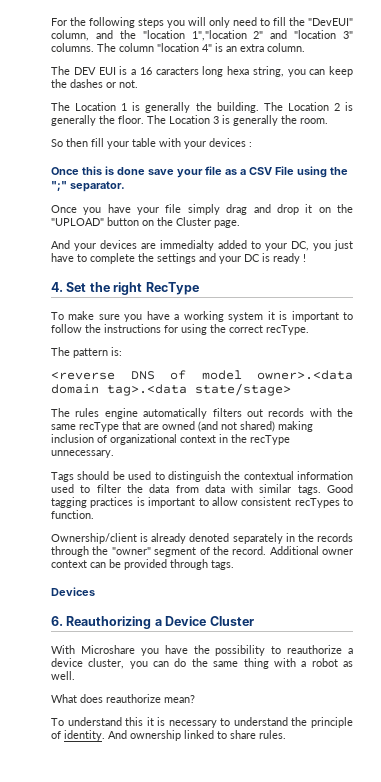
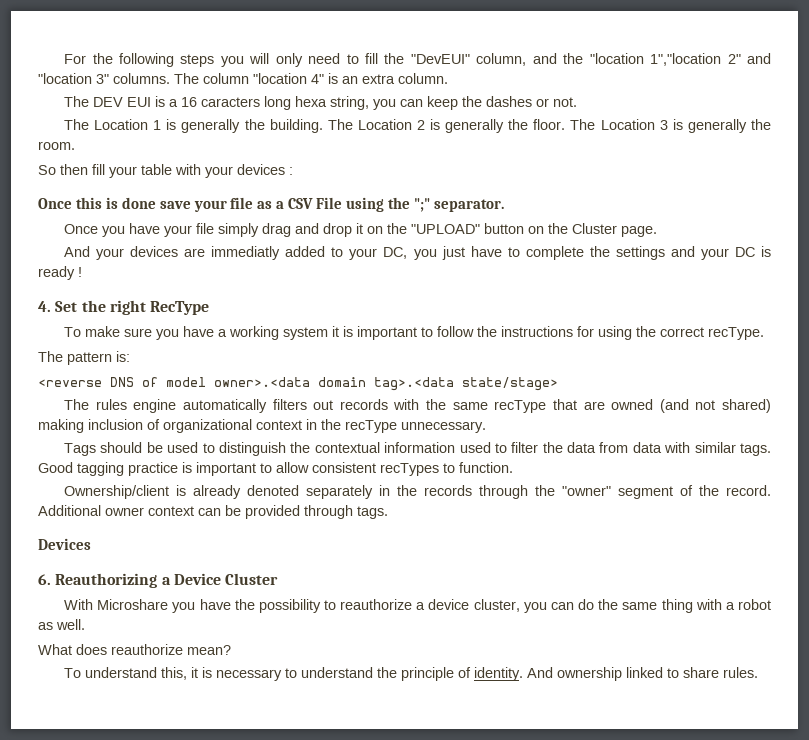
- And your devices are immedialty added to your DC, you just have to complete the settings and your DC is ready !
+ And your devices are immediatly added to your DC, you just have to complete the settings and your DC is ready !
- Good tagging practices is important to allow consistent recTypes to function.
+ Good tagging practice is important to allow consistent recTypes to function.
- To understand this it is necessary to understand the principle of identity.
+ To understand this, it is necessary to understand the principle of identity.

